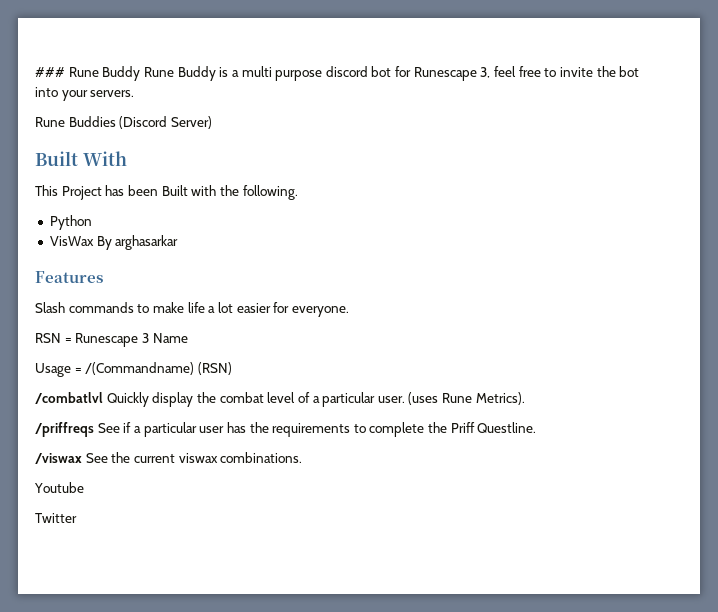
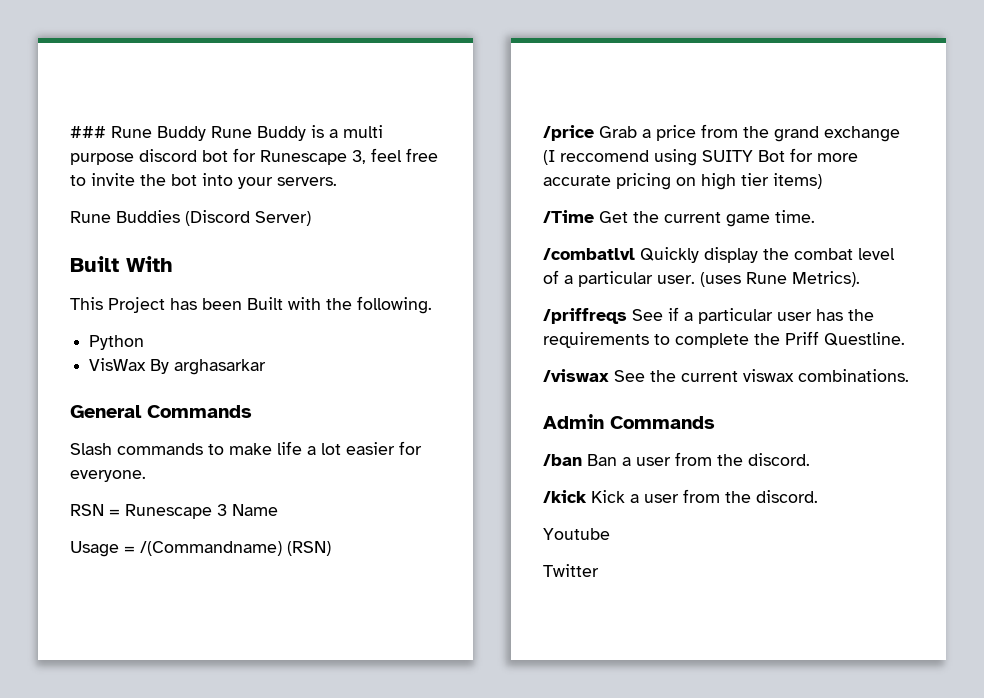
- Features
+ General Commands
+ /price Grab a price from the grand exchange (I reccomend using SUITY Bot for more accurate pricing on high tier items)
+ /Time Get the current game time.
+ Admin Commands
+ /ban Ban a user from the discord.
+ /kick Kick a user from the discord.

